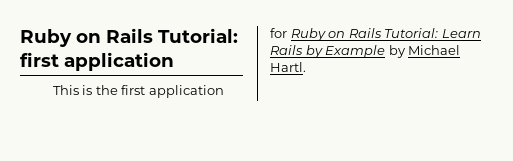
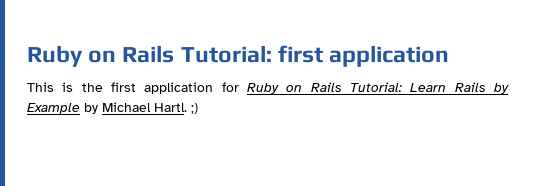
- This is the first application for Ruby on Rails Tutorial: Learn Rails by Example by Michael Hartl.
+ This is the first application for Ruby on Rails Tutorial: Learn Rails by Example by Michael Hartl. ;)

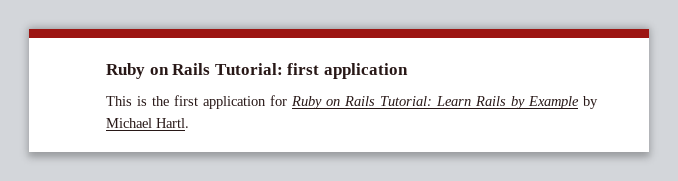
- This is the first application for Ruby on Rails Tutorial: Learn Rails by Example by Michael Hartl. ;)
+ This is the first application for Ruby on Rails Tutorial: Learn Rails by Example by Michael Hartl.

